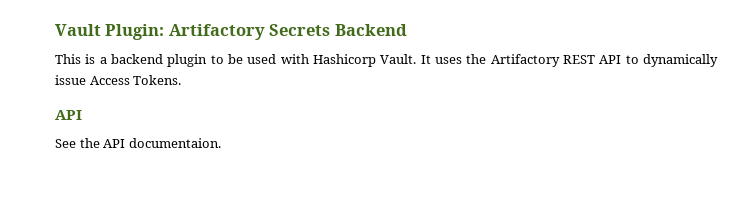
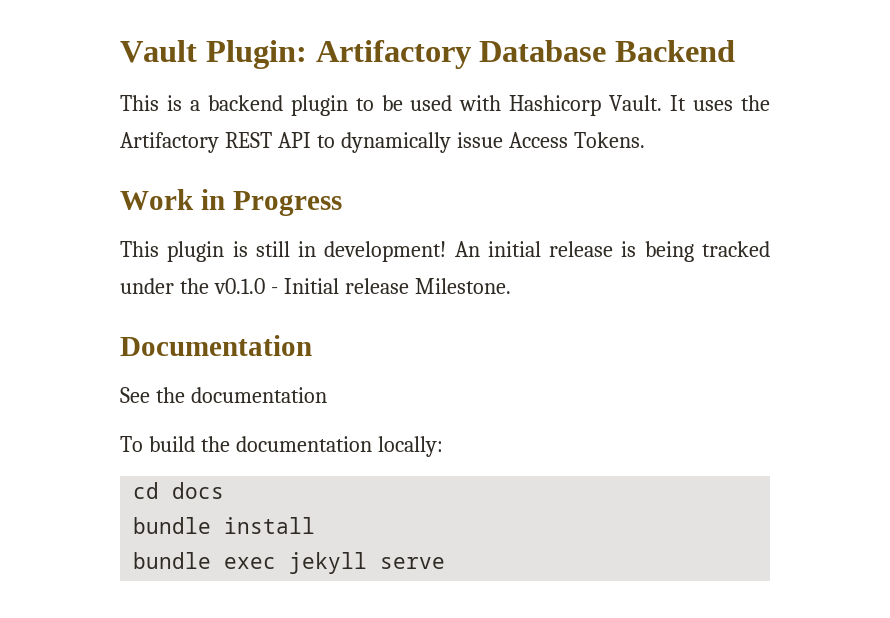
- Vault Plugin: Artifactory Secrets Backend
+ Vault Plugin: Artifactory Database Backend
  It uses the Artifactory REST API to dynamically issue Access Tokens.
- API
- See the API documentaion.
+ Work in Progress
+ This plugin is still in development! An initial release is being tracked under the v0.1.0 - Initial release Milestone.
+ Documentation
+ See the documentation
+ To build the documentation locally:
+ cd docs
+ bundle install
+ bundle exec jekyll serve

